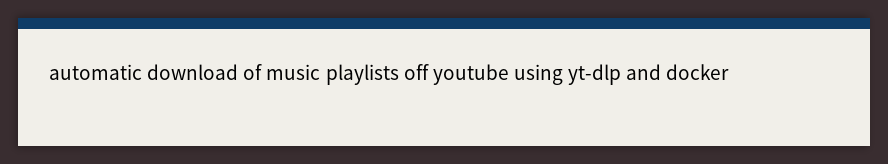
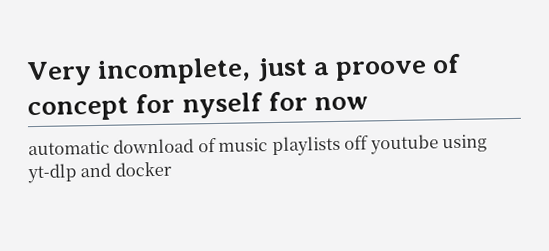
+ Very incomplete, just a proove of concept for nyself for now

